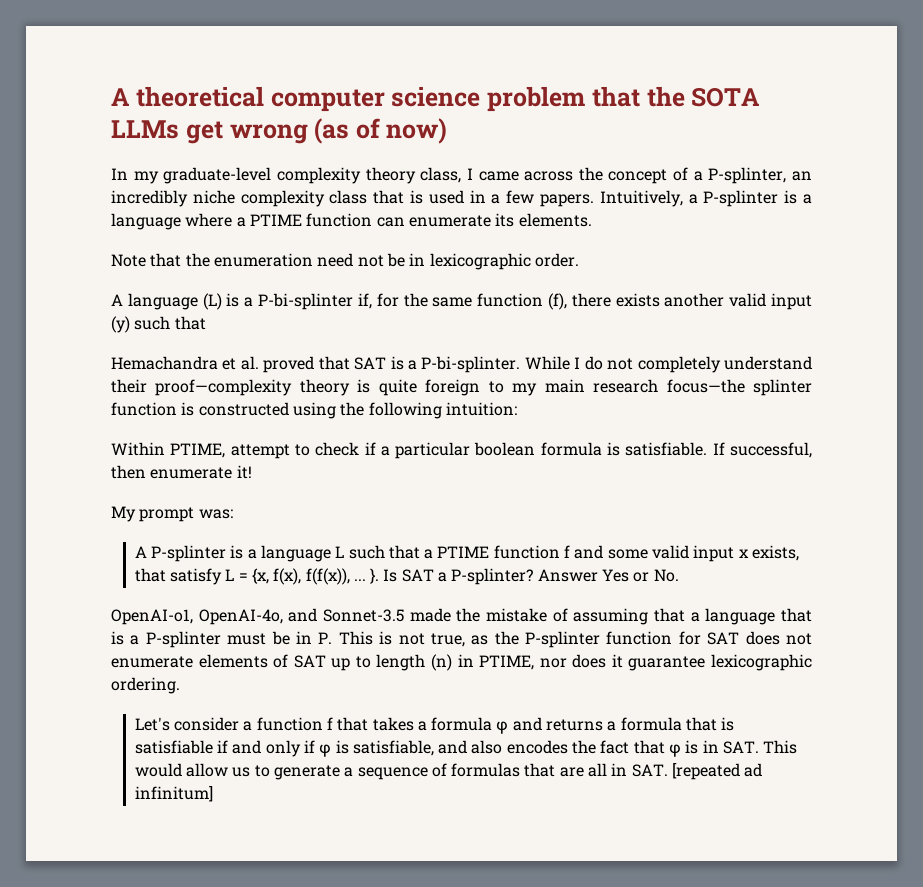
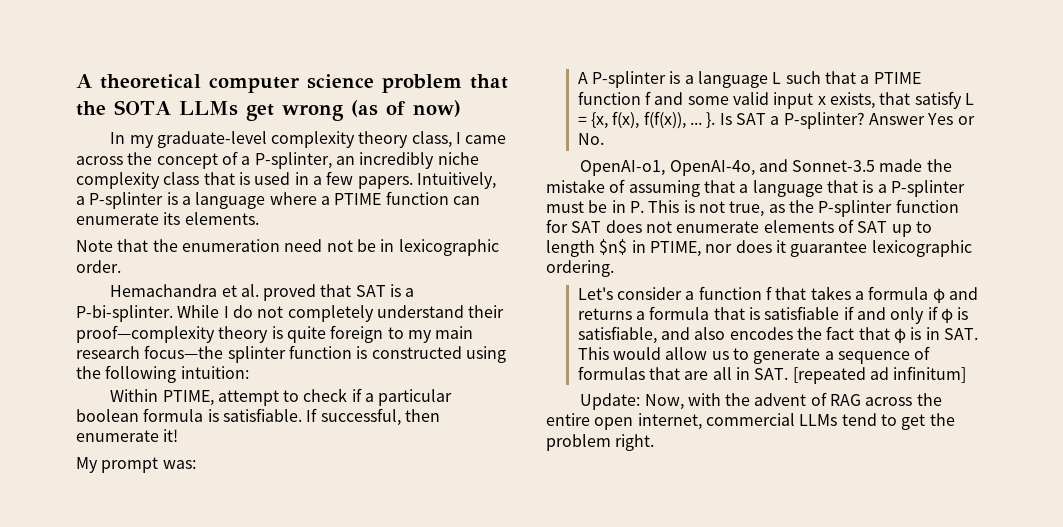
- A language (L) is a P-bi-splinter if, for the same function (f), there exists another valid input (y) such that
- OpenAI-o1, OpenAI-4o, and Sonnet-3.5 made the mistake of assuming that a language that is a P-splinter must be in P. This is not true, as the P-splinter function for SAT does not enumerate elements of SAT up to length (n) in PTIME, nor does it guarantee lexicographic ordering.
+ OpenAI-o1, OpenAI-4o, and Sonnet-3.5 made the mistake of assuming that a language that is a P-splinter must be in P. This is not true, as the P-splinter function for SAT does not enumerate elements of SAT up to length $n$ in PTIME, nor does it guarantee lexicographic ordering.
+ Update: Now, with the advent of RAG across the entire open internet, commercial LLMs tend to get the problem right.

